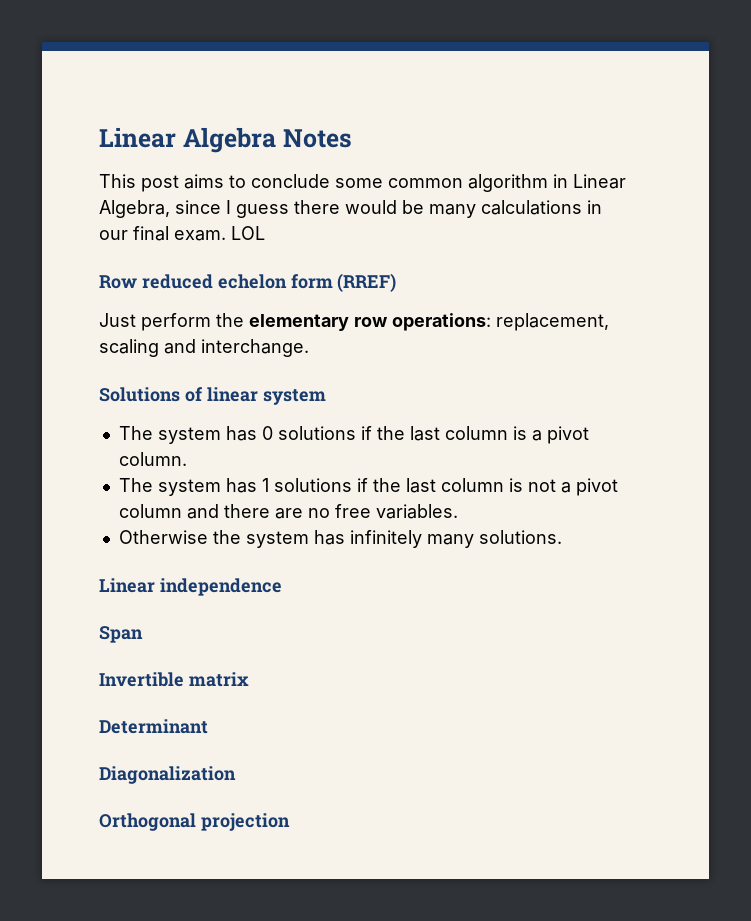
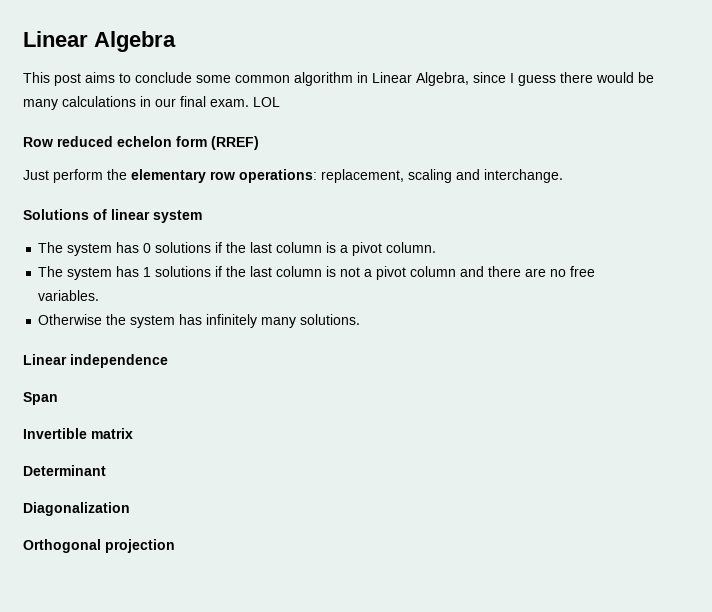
- Linear Algebra Notes
+ Linear Algebra

